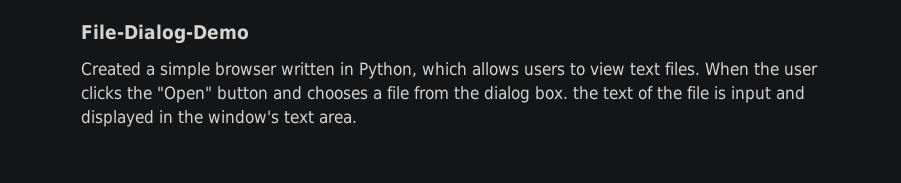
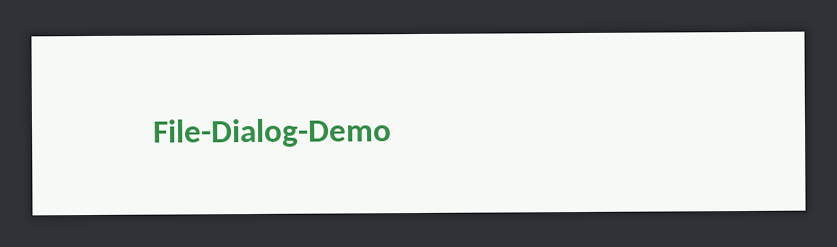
- Created a simple browser written in Python, which allows users to view text files. When the user clicks the "Open" button and chooses a file from the dialog box. the text of the file is input and displayed in the window's text area.

